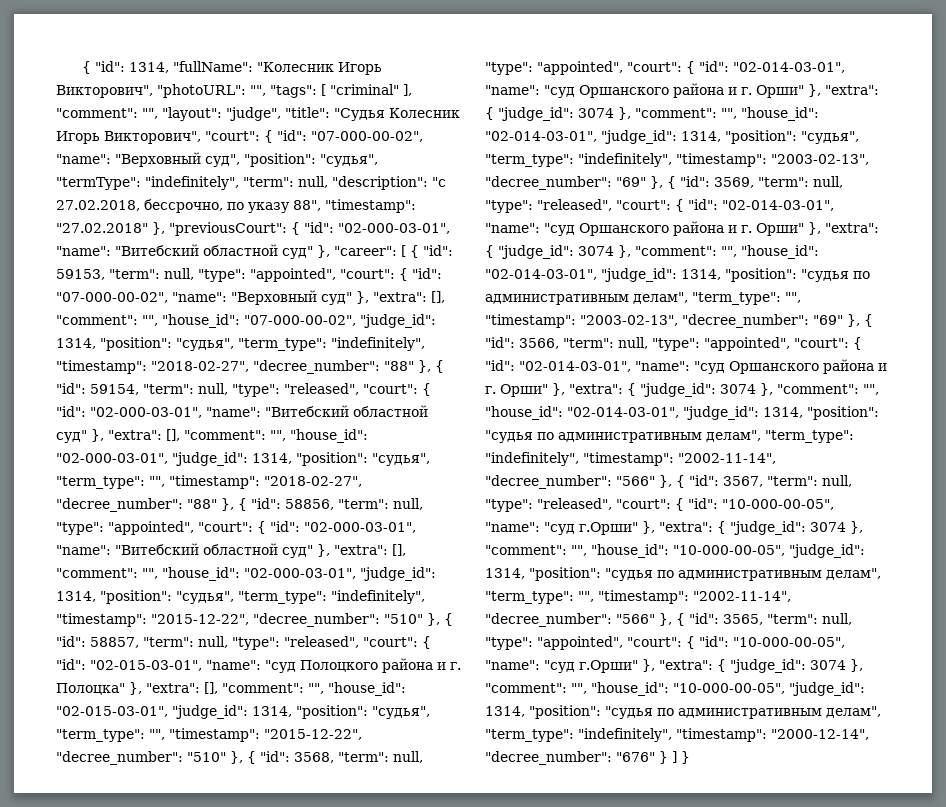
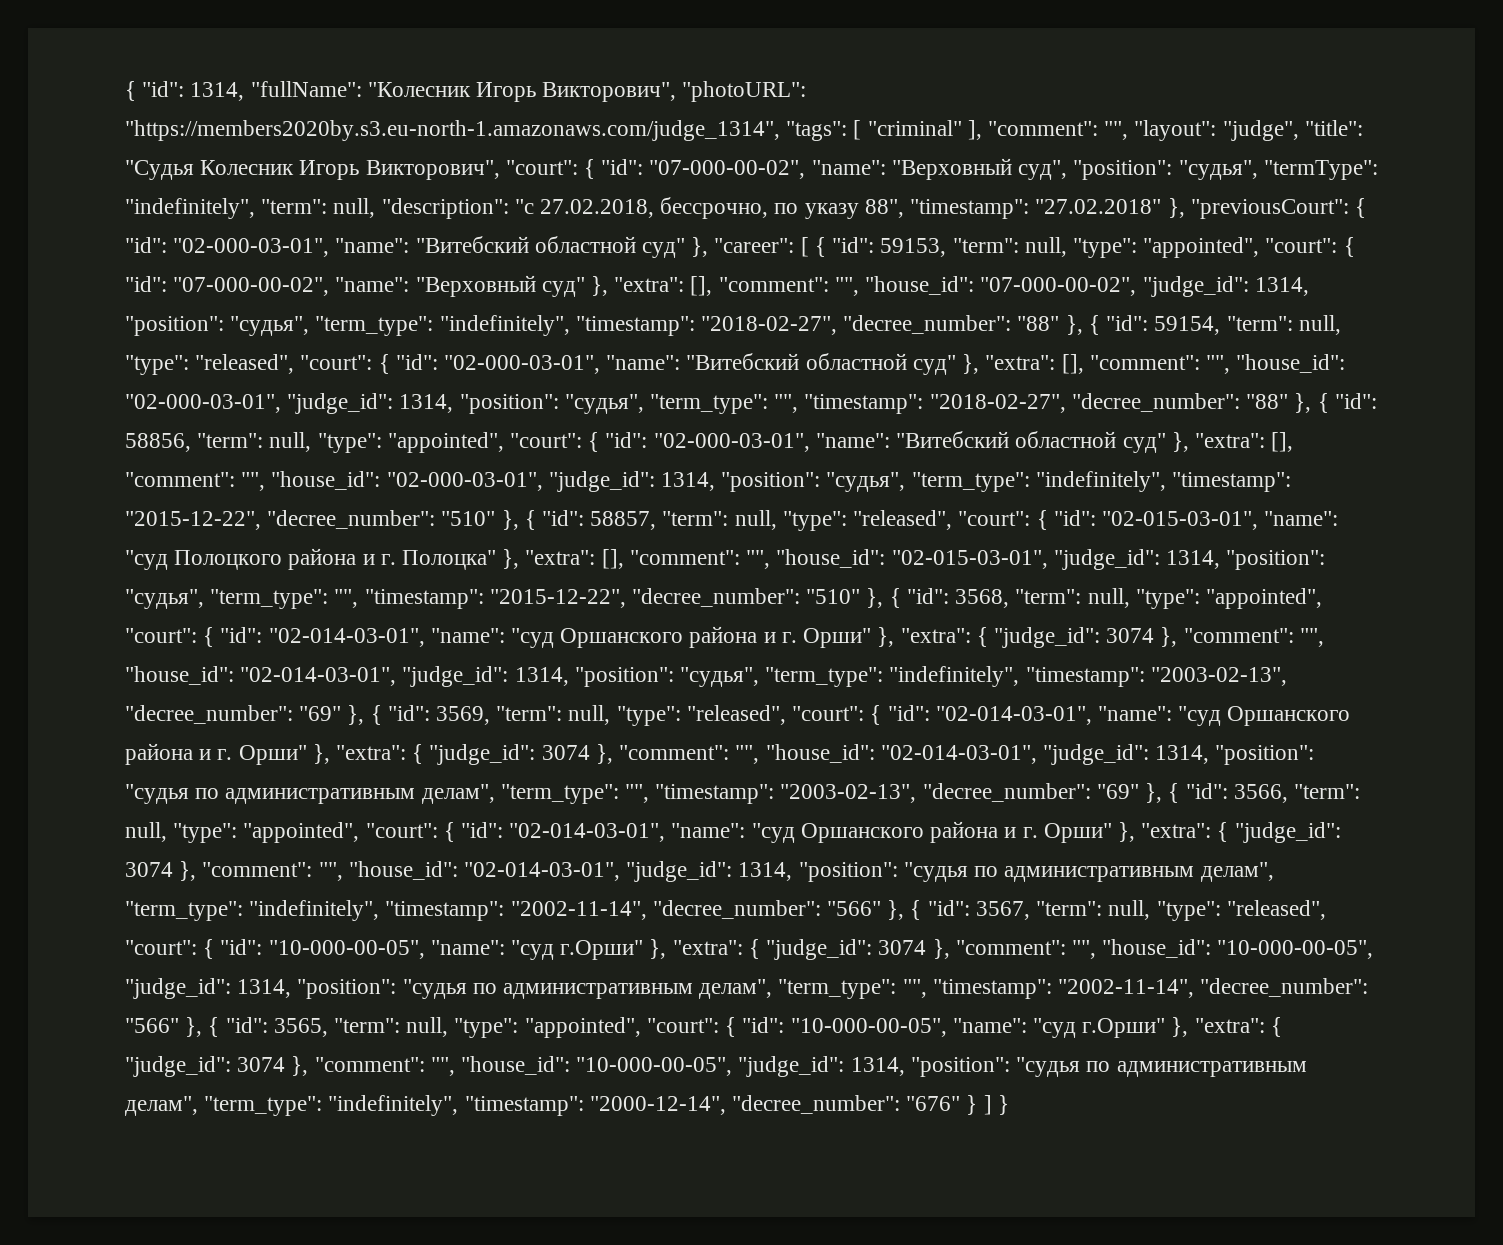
- "", "tags":
+ "https://members2020by.s3.eu-north-1.amazonaws.com/judge_1314", "tags":

